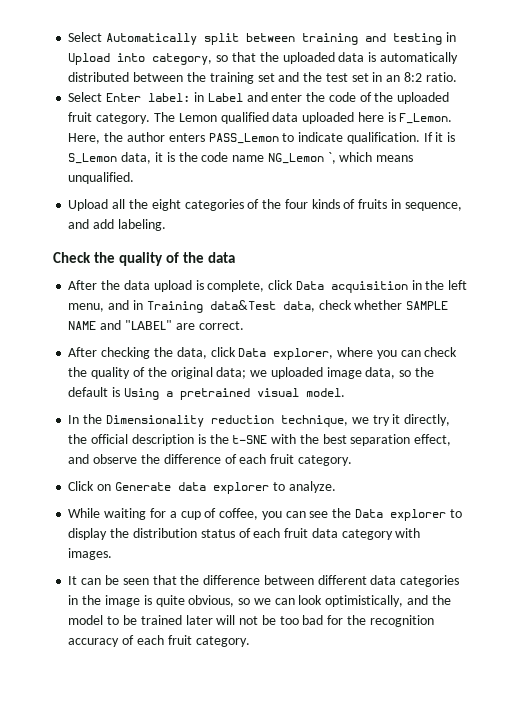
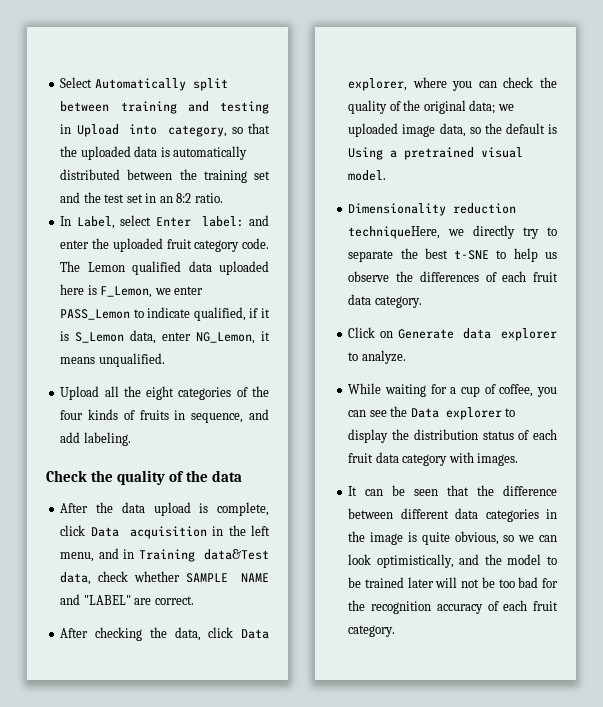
- Select Enter label: in Label and enter the code of the uploaded fruit category.
+ In Label, select Enter label: and enter the uploaded fruit category code.
- The Lemon qualified data uploaded here is F_Lemon. Here, the author enters PASS_Lemon to indicate qualification. If it is S_Lemon data, it is the code name NG_Lemon `, which means unqualified.
+ The Lemon qualified data uploaded here is F_Lemon, we enter PASS_Lemon to indicate qualified, if it is S_Lemon data, enter NG_Lemon, it means unqualified.
- In the Dimensionality reduction technique, we try it directly, the official description is the t-SNE with the best separation effect, and observe the difference of each fruit category.
+ Dimensionality reduction techniqueHere, we directly try to separate the best t-SNE to help us observe the differences of each fruit data category.

